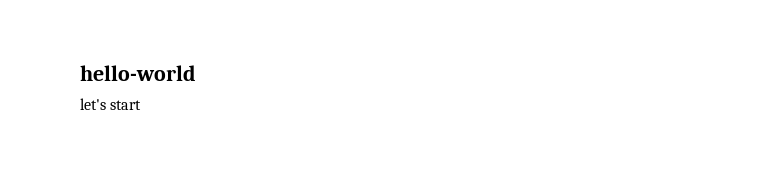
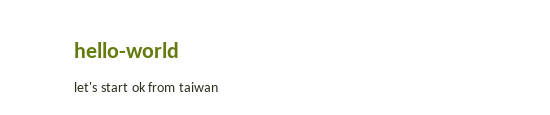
- let's start
+ let's start ok from taiwan

